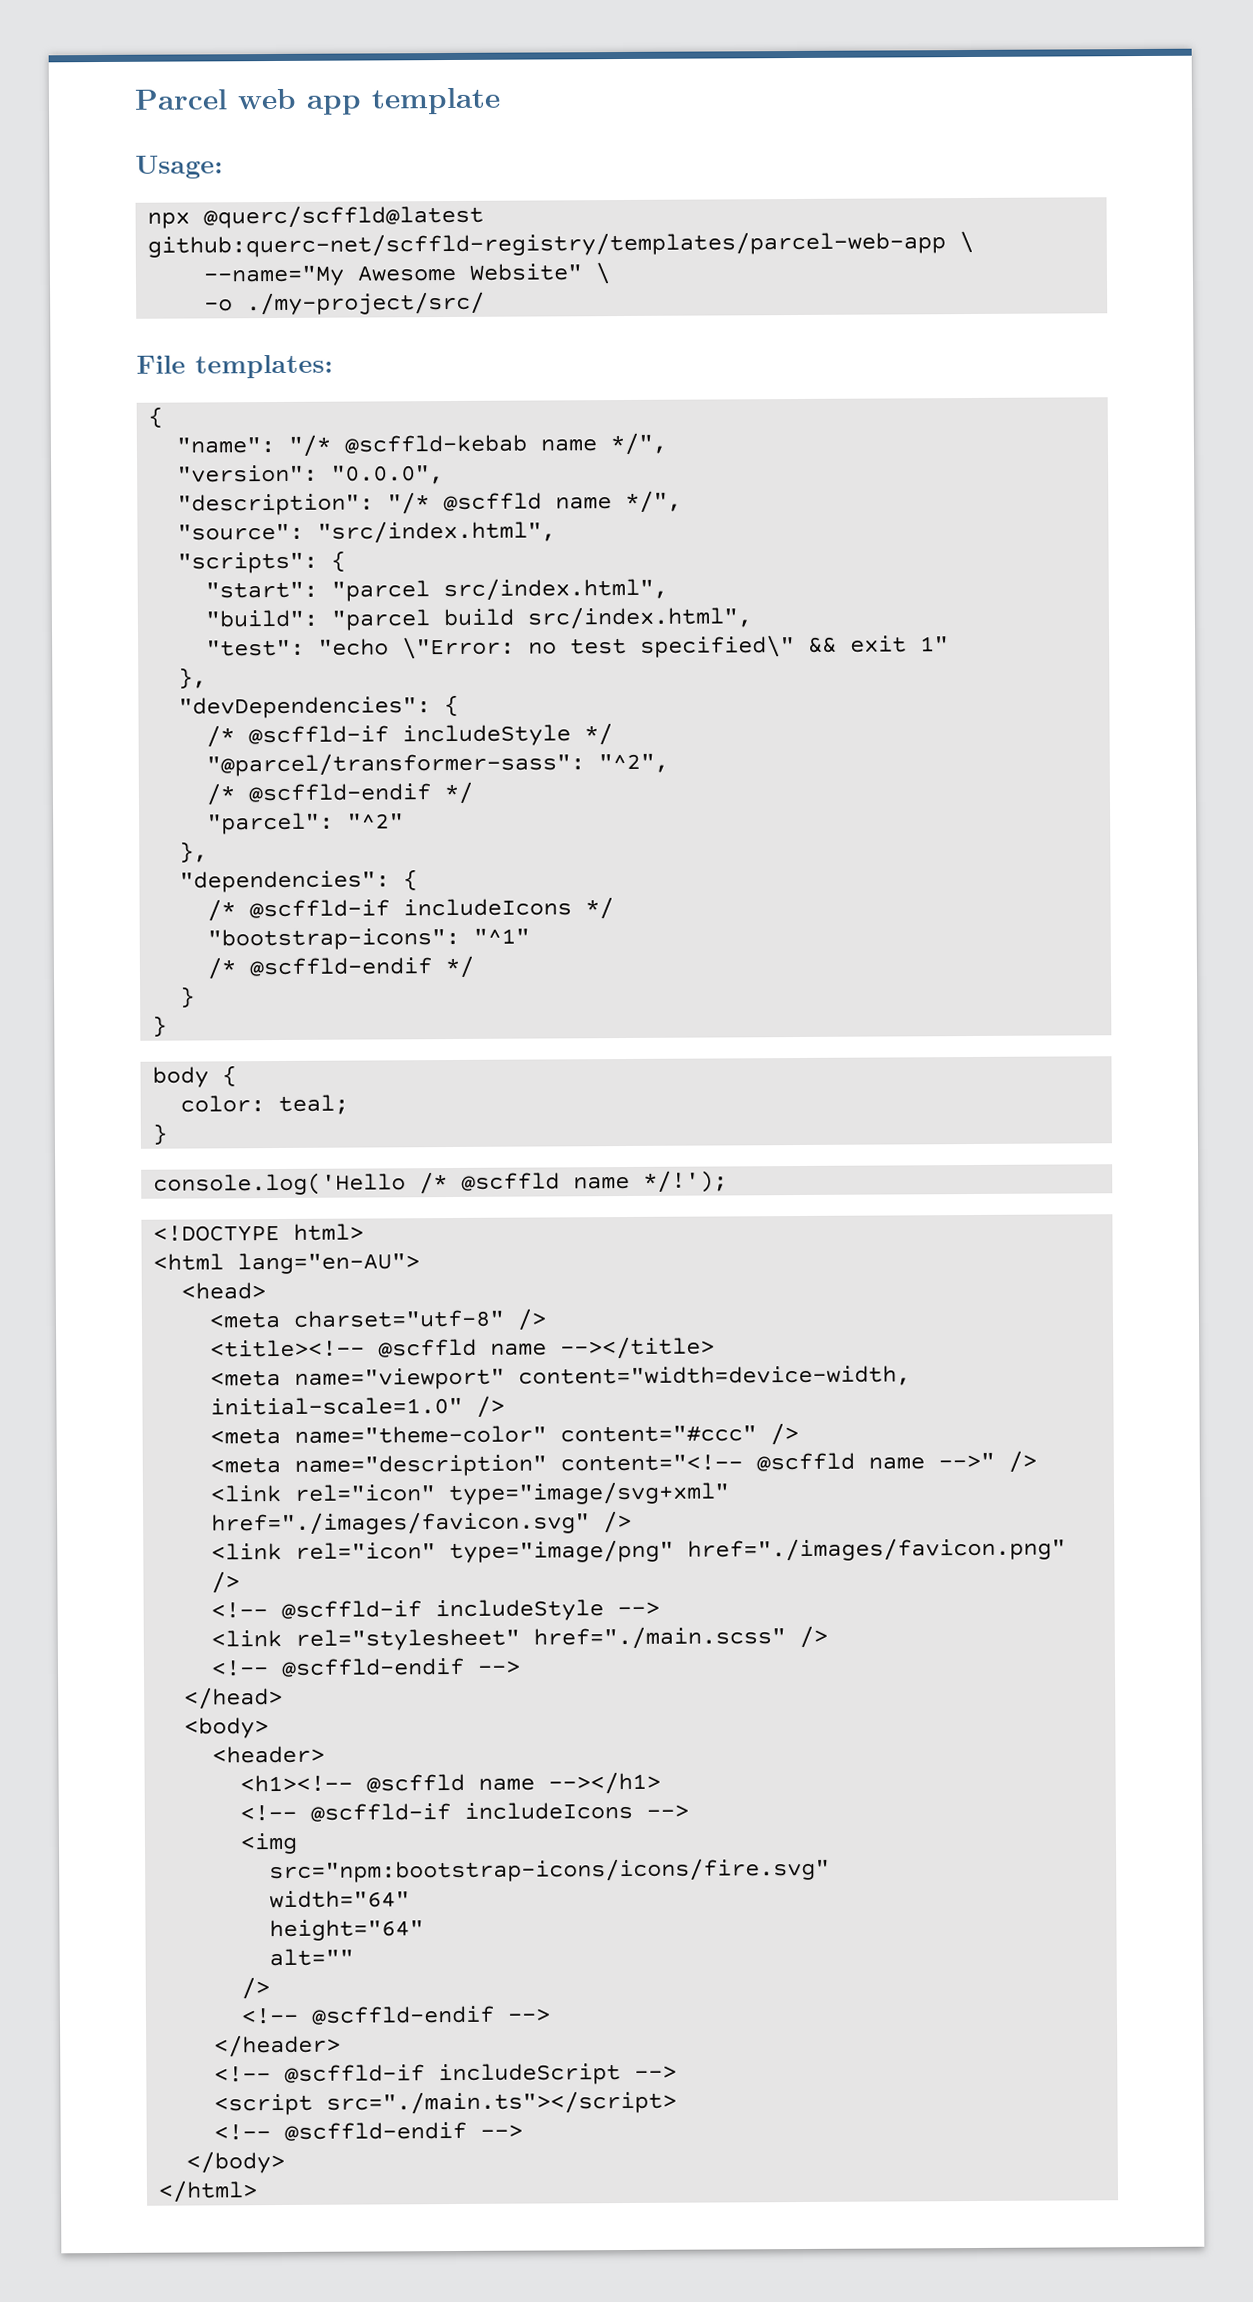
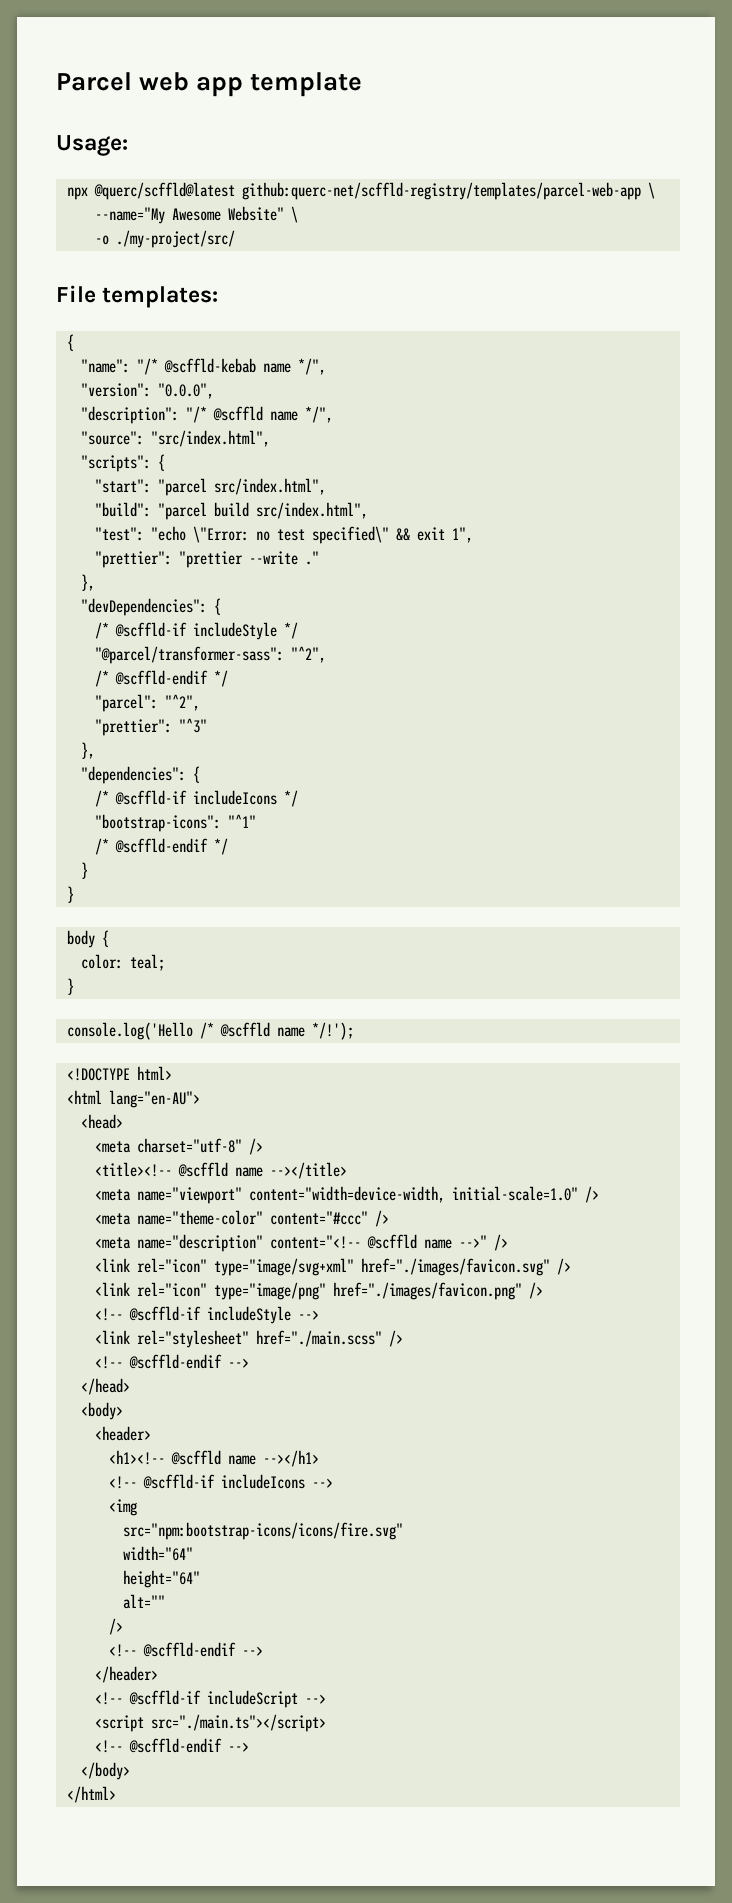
- "test": "echo \"Error: no test specified\" && exit 1"
+ "test": "echo \"Error: no test specified\" && exit 1",
+ "prettier": "prettier --write ."
- "parcel": "^2"
+ "parcel": "^2",
+ "prettier": "^3"

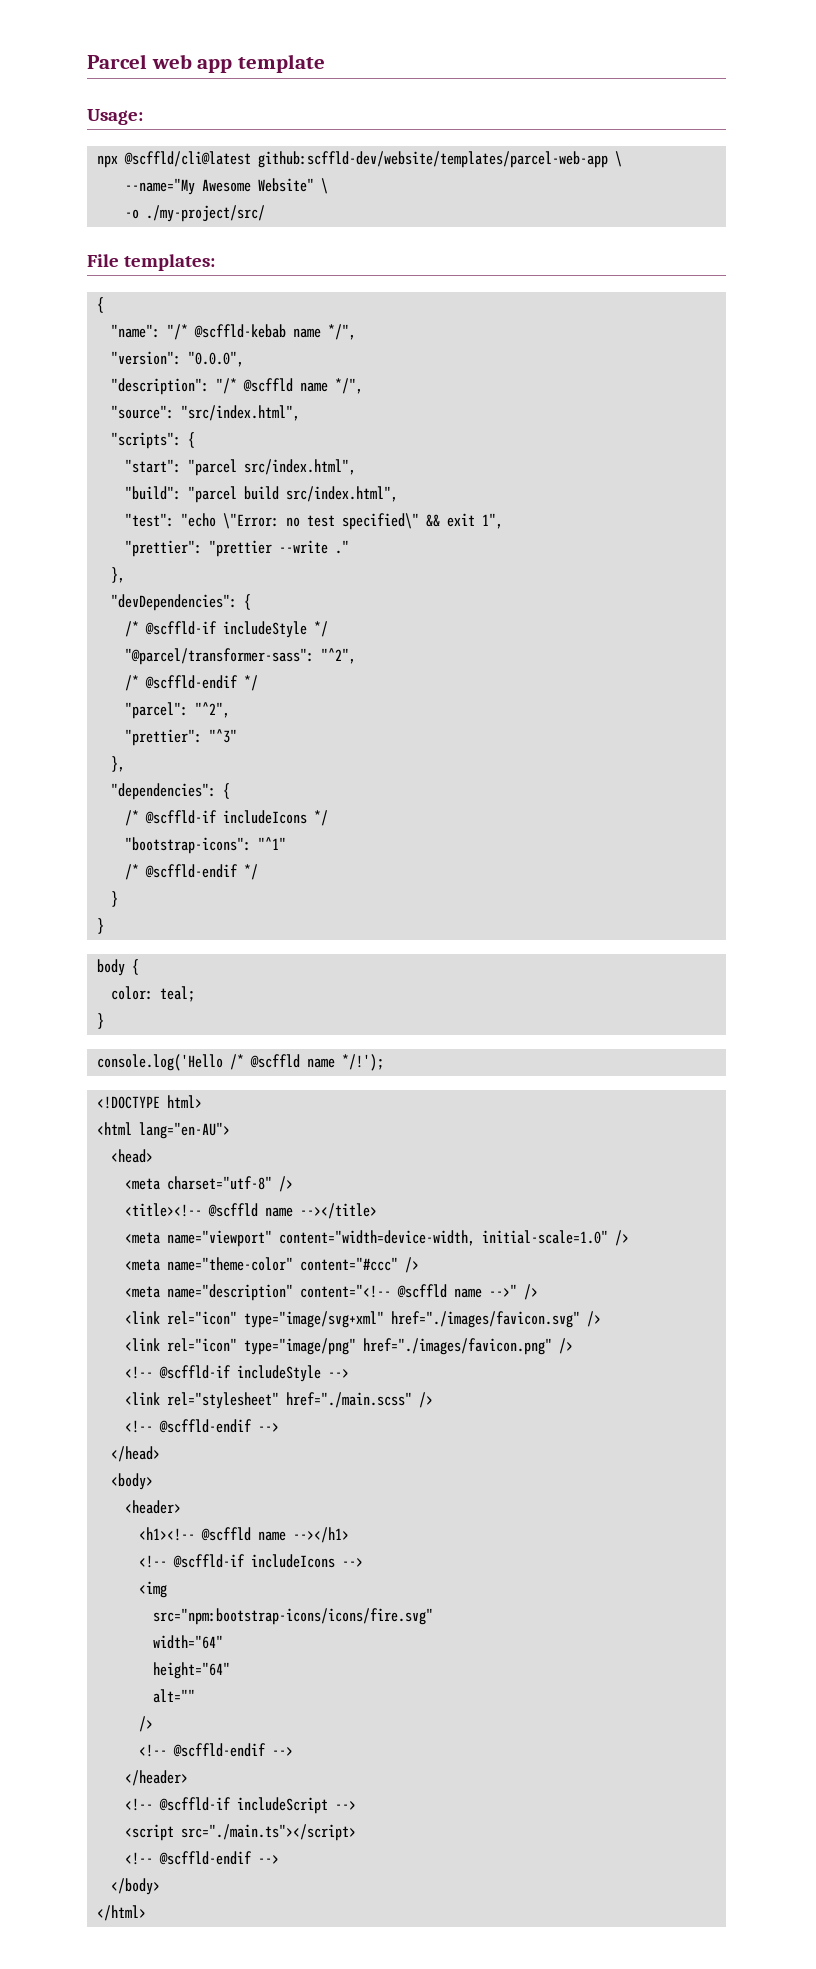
- npx @querc/scffld@latest github:querc-net/scffld-registry/templates/parcel-web-app \
+ npx @scffld/cli@latest github:scffld-dev/website/templates/parcel-web-app \

